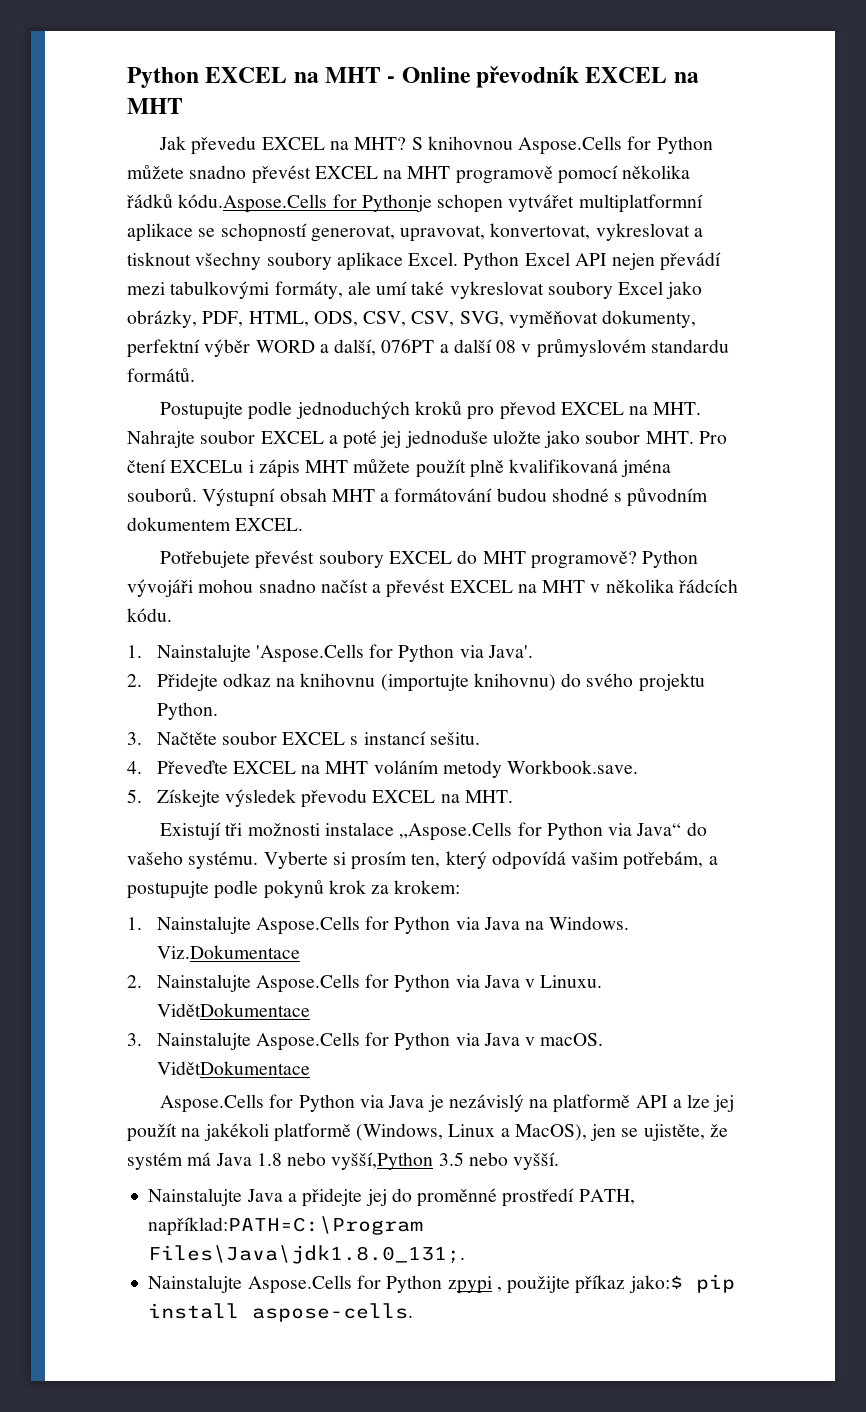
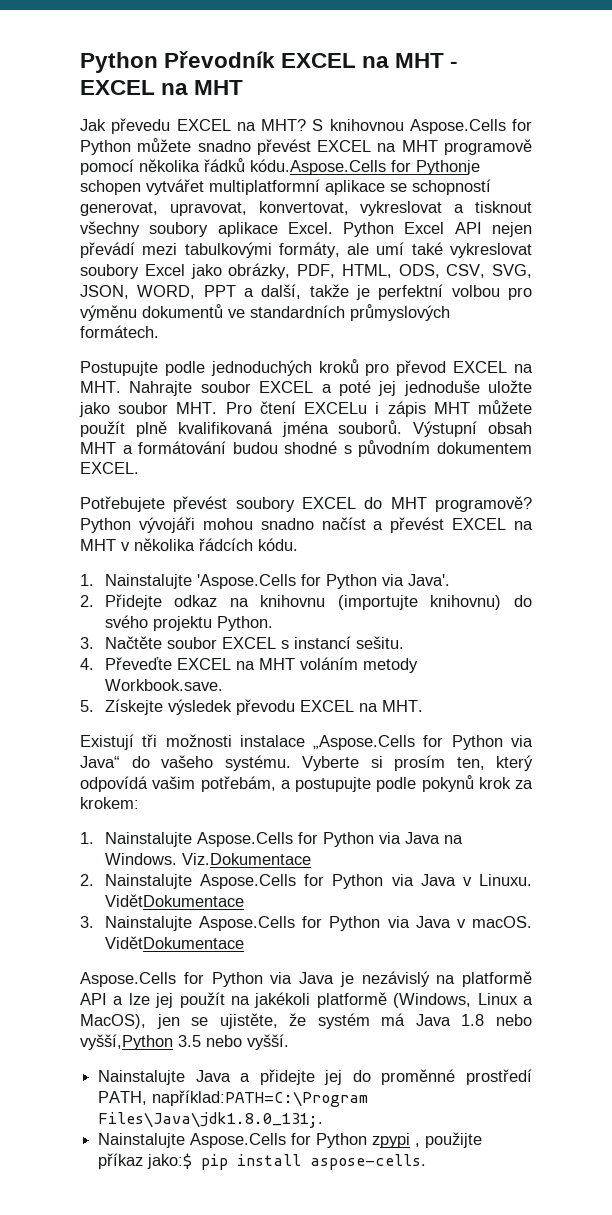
- Python EXCEL na MHT - Online převodník EXCEL na MHT
+ Python Převodník EXCEL na MHT - EXCEL na MHT
- Python Excel API nejen převádí mezi tabulkovými formáty, ale umí také vykreslovat soubory Excel jako obrázky, PDF, HTML, ODS, CSV, CSV, SVG, vyměňovat dokumenty, perfektní výběr WORD a další, 076PT a další 08 v průmyslovém standardu formátů.
+ Python Excel API nejen převádí mezi tabulkovými formáty, ale umí také vykreslovat soubory Excel jako obrázky, PDF, HTML, ODS, CSV, SVG, JSON, WORD, PPT a další, takže je perfektní volbou pro výměnu dokumentů ve standardních průmyslových formátech.

